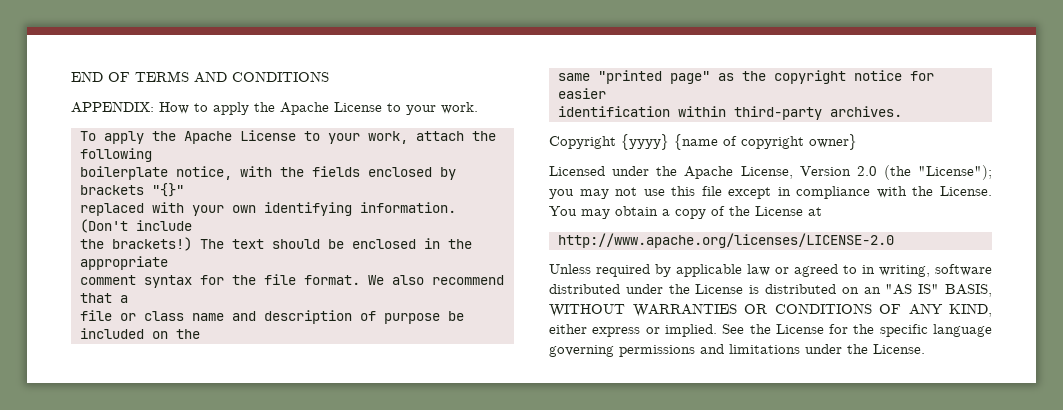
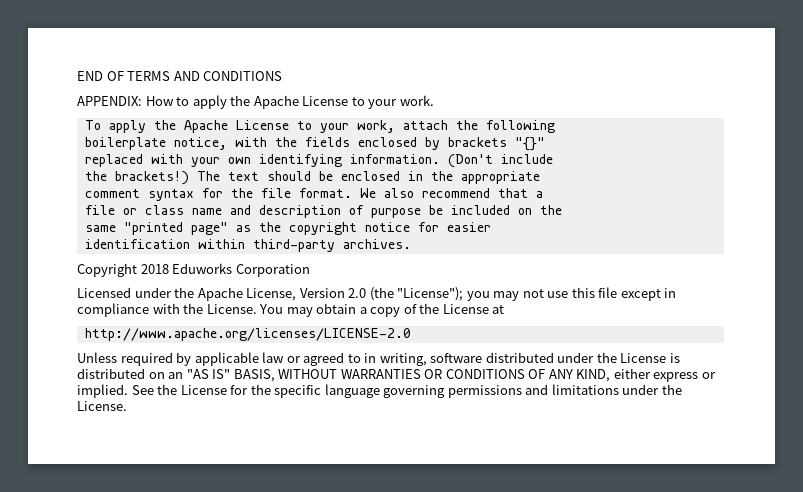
- Copyright {yyyy} {name of copyright owner}
+ Copyright 2018 Eduworks Corporation

